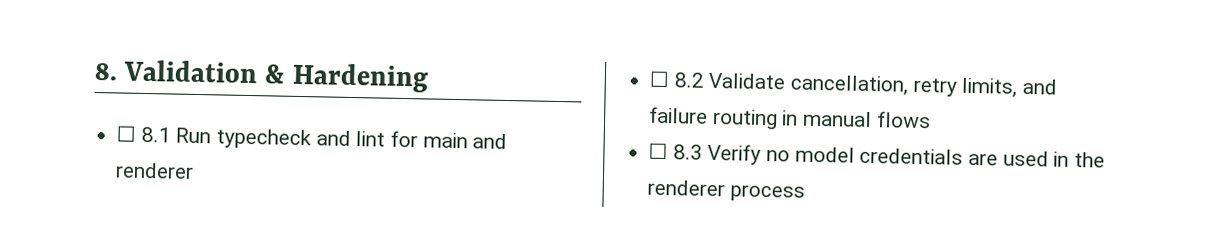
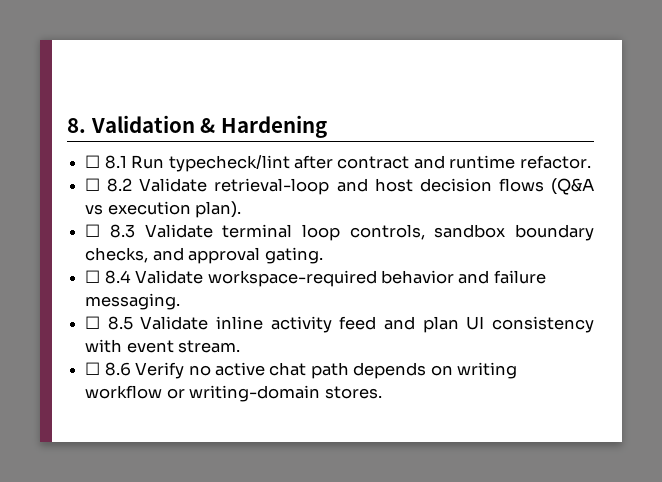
- ☐ 8.1 Run typecheck and lint for main and renderer
- ☐ 8.2 Validate cancellation, retry limits, and failure routing in manual flows
- ☐ 8.3 Verify no model credentials are used in the renderer process
+ ☐ 8.1 Run typecheck/lint after contract and runtime refactor.
+ ☐ 8.2 Validate retrieval-loop and host decision flows (Q&A vs execution plan).
+ ☐ 8.3 Validate terminal loop controls, sandbox boundary checks, and approval gating.
+ ☐ 8.4 Validate workspace-required behavior and failure messaging.
+ ☐ 8.5 Validate inline activity feed and plan UI consistency with event stream.
+ ☐ 8.6 Verify no active chat path depends on writing workflow or writing-domain stores.

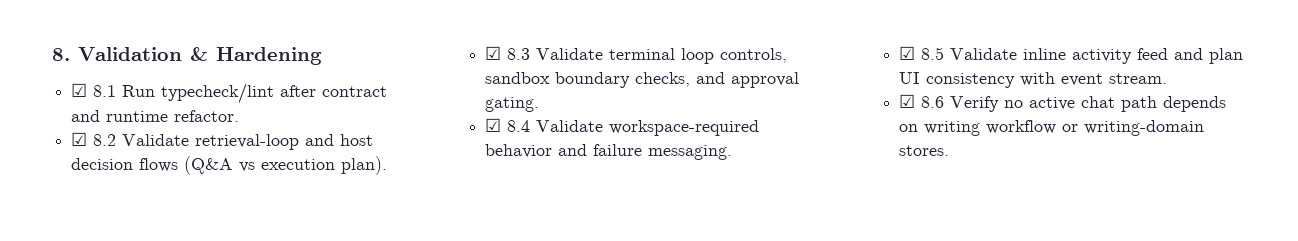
- ☐ 8.1 Run typecheck/lint after contract and runtime refactor.
+ ☑ 8.1 Run typecheck/lint after contract and runtime refactor.
- ☐ 8.2 Validate retrieval-loop and host decision flows (Q&A vs execution plan).
+ ☑ 8.2 Validate retrieval-loop and host decision flows (Q&A vs execution plan).
- ☐ 8.3 Validate terminal loop controls, sandbox boundary checks, and approval gating.
+ ☑ 8.3 Validate terminal loop controls, sandbox boundary checks, and approval gating.
- ☐ 8.4 Validate workspace-required behavior and failure messaging.
+ ☑ 8.4 Validate workspace-required behavior and failure messaging.
- ☐ 8.5 Validate inline activity feed and plan UI consistency with event stream.
+ ☑ 8.5 Validate inline activity feed and plan UI consistency with event stream.
- ☐ 8.6 Verify no active chat path depends on writing workflow or writing-domain stores.
+ ☑ 8.6 Verify no active chat path depends on writing workflow or writing-domain stores.

